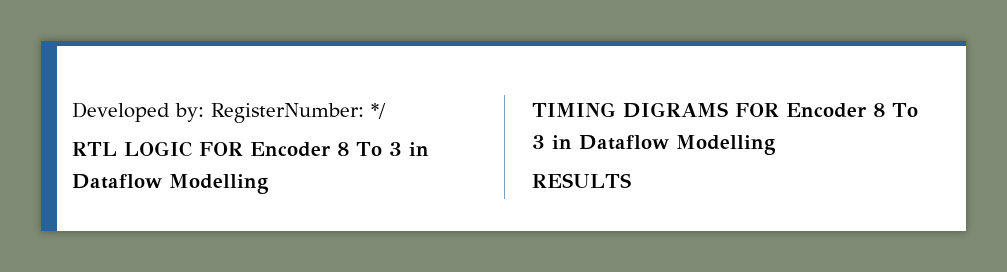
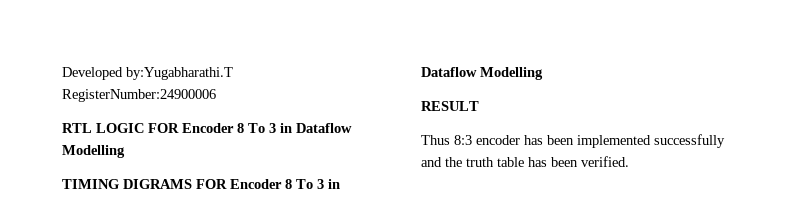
- Developed by: RegisterNumber: */
+ Developed by:Yugabharathi.T RegisterNumber:24900006
- RESULTS
+ RESULT
+ Thus 8:3 encoder has been implemented successfully and the truth table has been verified.

